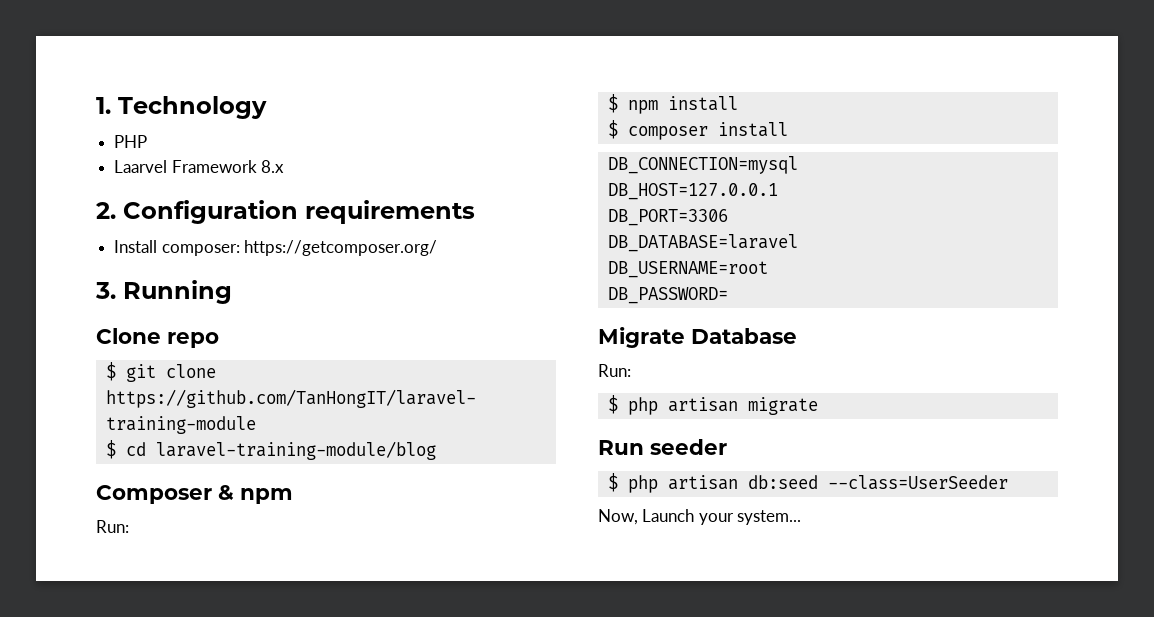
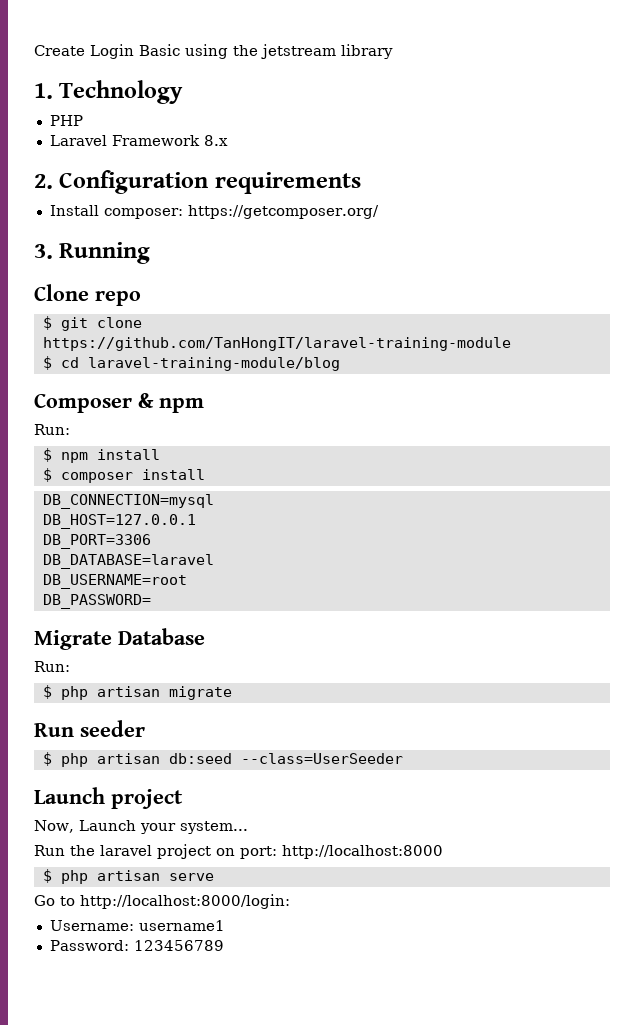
+ Create Login Basic using the jetstream library
- Laarvel Framework 8.x
+ Laravel Framework 8.x
+ Launch project
+ Run the laravel project on port: http://localhost:8000
+ $ php artisan serve
+ Go to http://localhost:8000/login:
+ Username: username1
+ Password: 123456789

